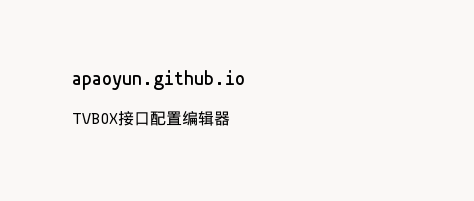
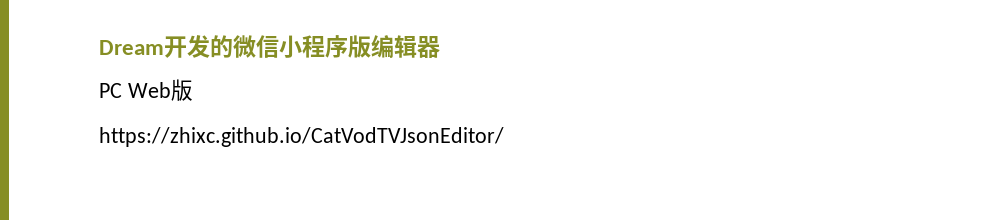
- apaoyun.github.io
- TVBOX接口配置编辑器
+ Dream开发的微信小程序版编辑器
+ PC Web版
+ https://zhixc.github.io/CatVodTVJsonEditor/

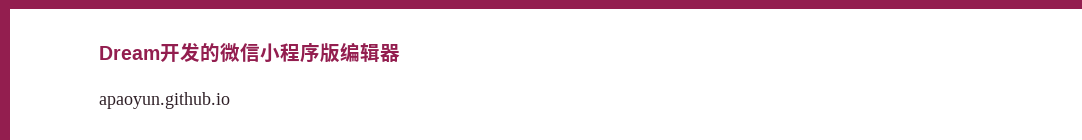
- PC Web版
- https://zhixc.github.io/CatVodTVJsonEditor/
+ apaoyun.github.io

